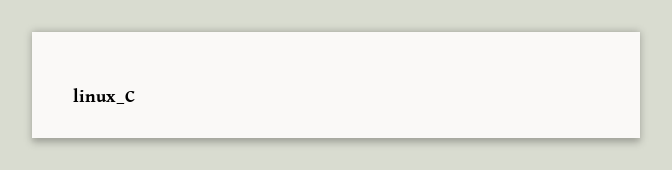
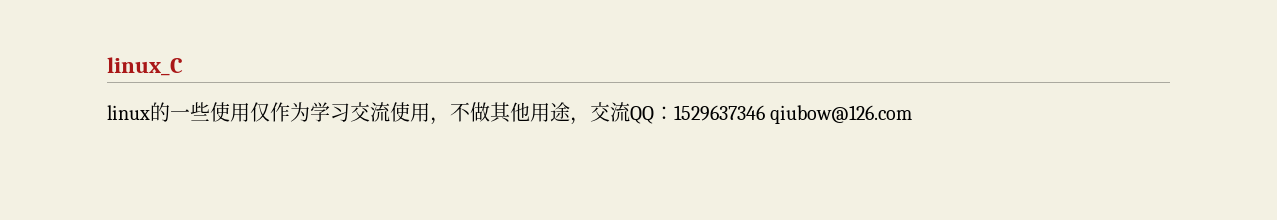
+ linux的一些使用仅作为学习交流使用，不做其他用途，交流QQ：1529637346 qiubow@126.com

